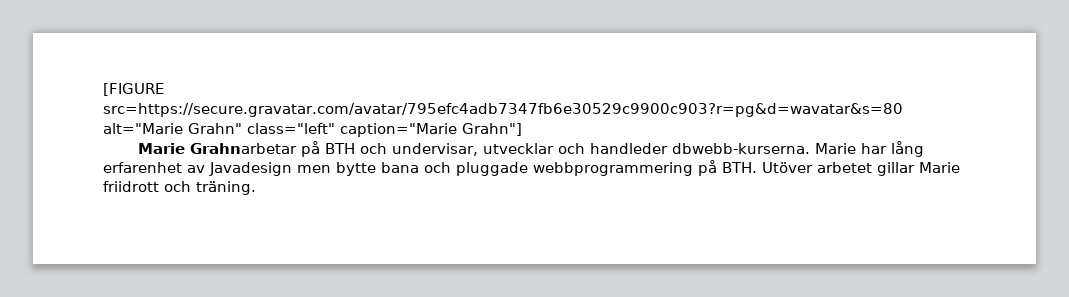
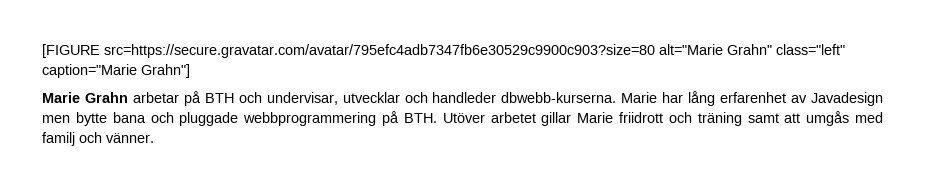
- [FIGURE src=https://secure.gravatar.com/avatar/795efc4adb7347fb6e30529c9900c903?r=pg&d=wavatar&s=80 alt="Marie Grahn" class="left" caption="Marie Grahn"]
+ [FIGURE src=https://secure.gravatar.com/avatar/795efc4adb7347fb6e30529c9900c903?size=80 alt="Marie Grahn" class="left" caption="Marie Grahn"]
- Marie Grahnarbetar på BTH och undervisar, utvecklar och handleder dbwebb-kurserna.
+ Marie Grahn arbetar på BTH och undervisar, utvecklar och handleder dbwebb-kurserna.
- Marie har lång erfarenhet av Javadesign men bytte bana och pluggade webbprogrammering på BTH. Utöver arbetet gillar Marie friidrott och träning.
+ Marie har lång erfarenhet av Javadesign men bytte bana och pluggade webbprogrammering på BTH. Utöver arbetet gillar Marie friidrott och träning samt att umgås med familj och vänner.

